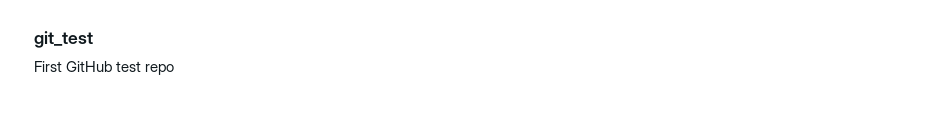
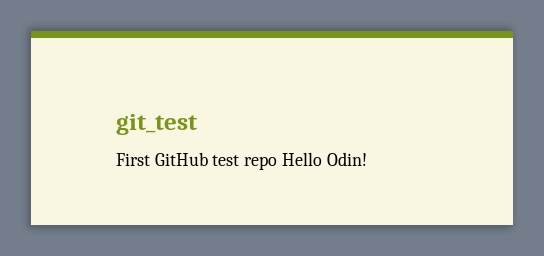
- First GitHub test repo
+ First GitHub test repo Hello Odin!

